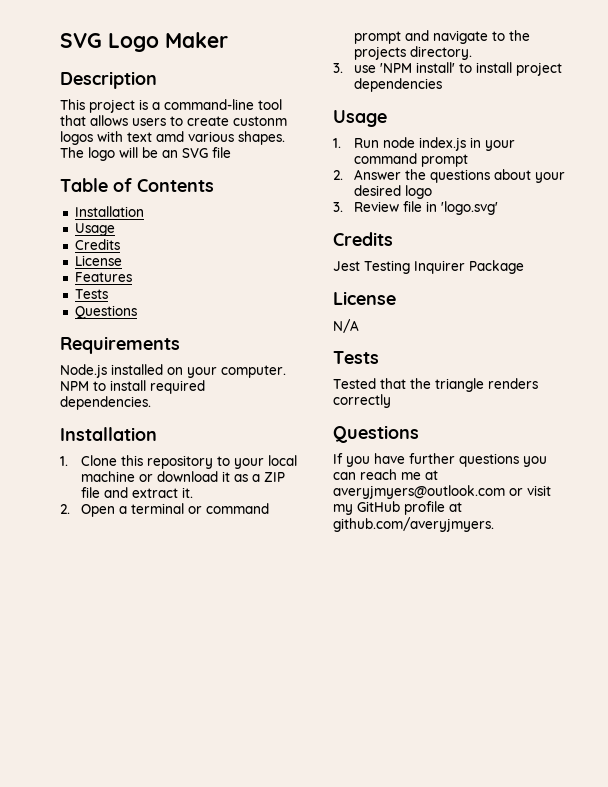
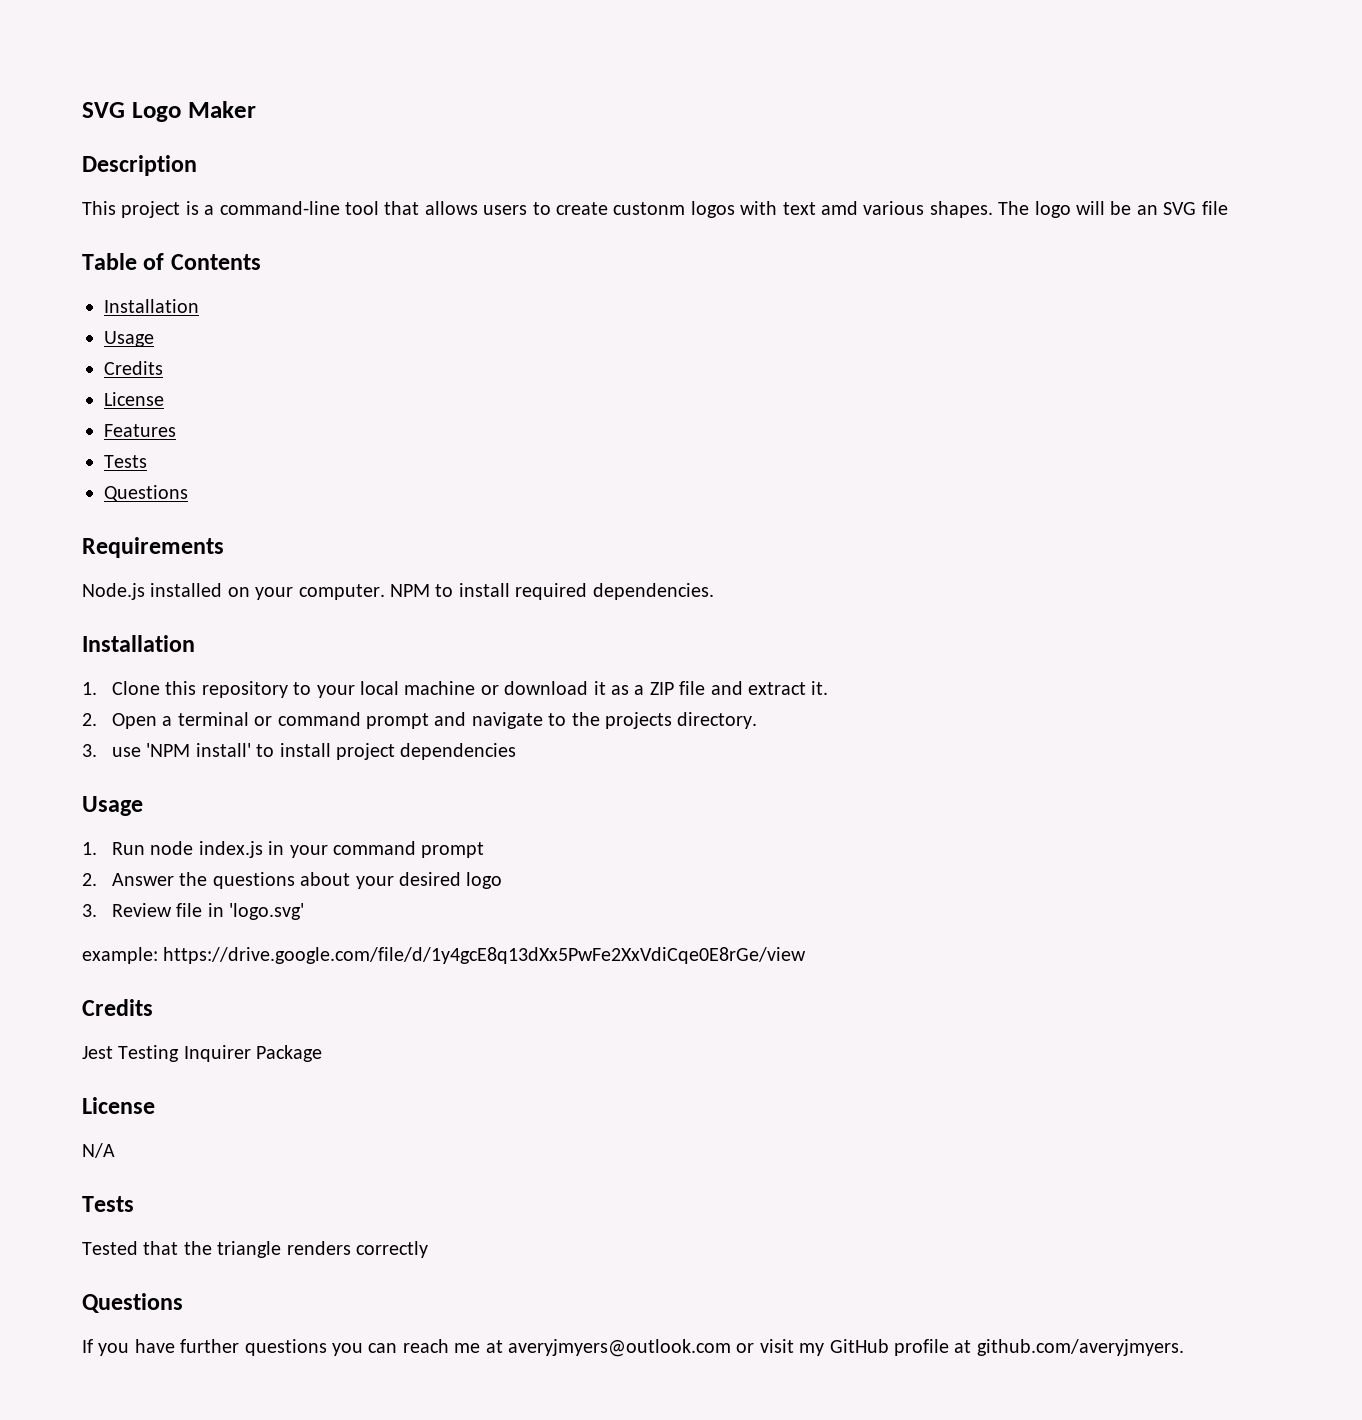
+ example: https://drive.google.com/file/d/1y4gcE8q13dXx5PwFe2XxVdiCqe0E8rGe/view

